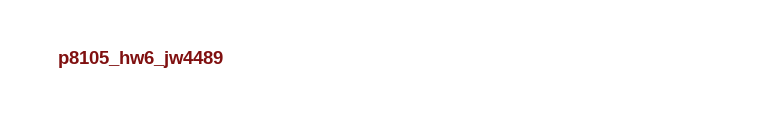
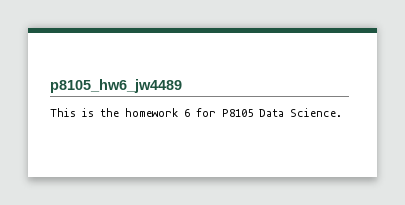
+ This is the homework 6 for P8105 Data Science.

